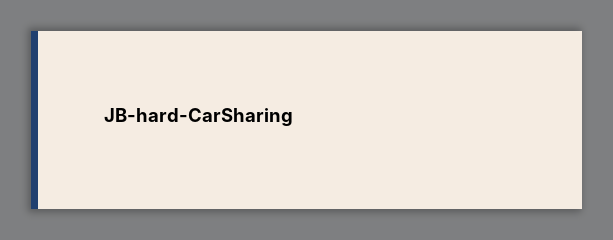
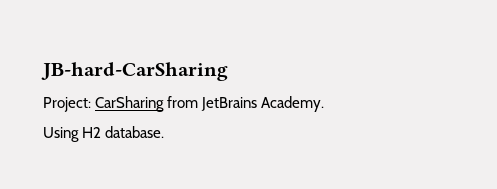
+ Project: CarSharing from JetBrains Academy.
+ Using H2 database.

